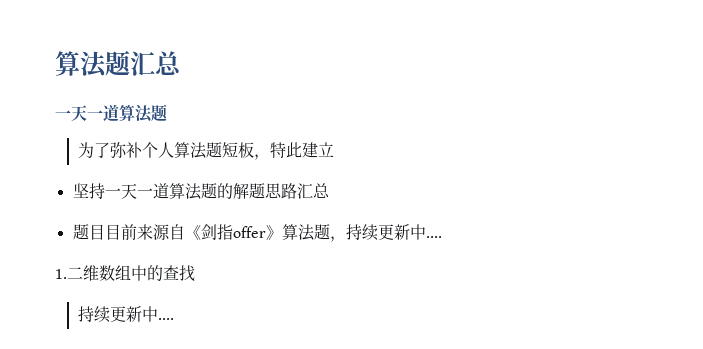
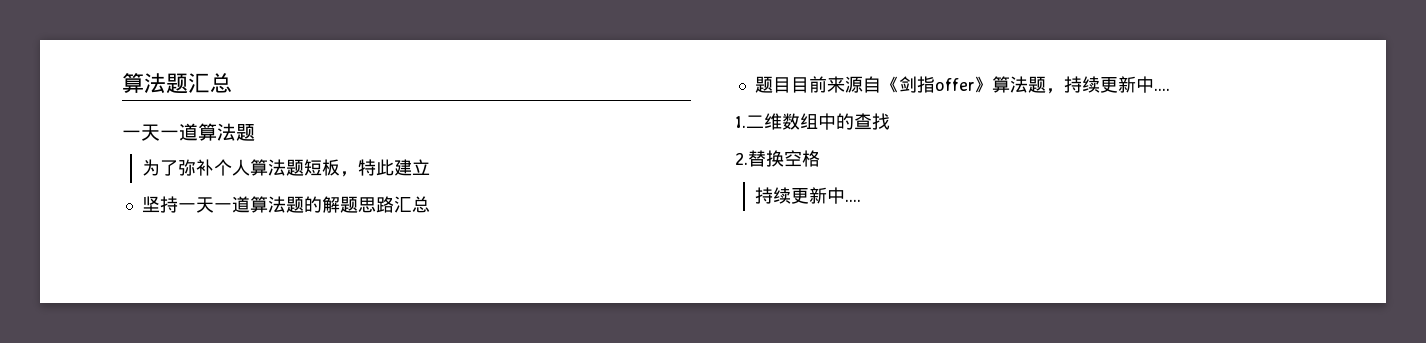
+ 2.替换空格

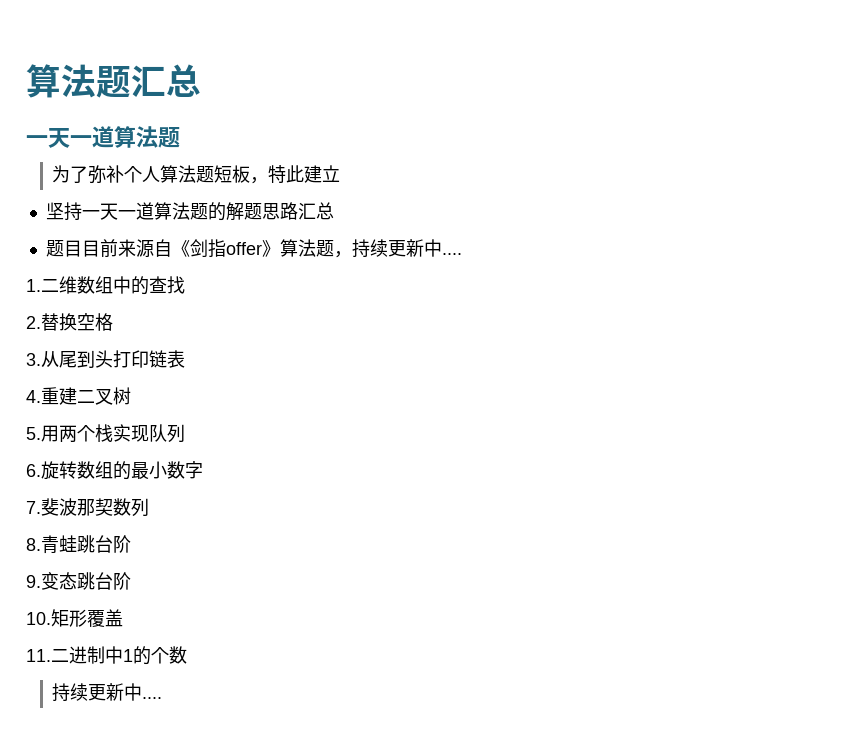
+ 3.从尾到头打印链表
+ 4.重建二叉树
+ 5.用两个栈实现队列
+ 6.旋转数组的最小数字
+ 7.斐波那契数列
+ 8.青蛙跳台阶
+ 9.变态跳台阶
+ 10.矩形覆盖
+ 11.二进制中1的个数

